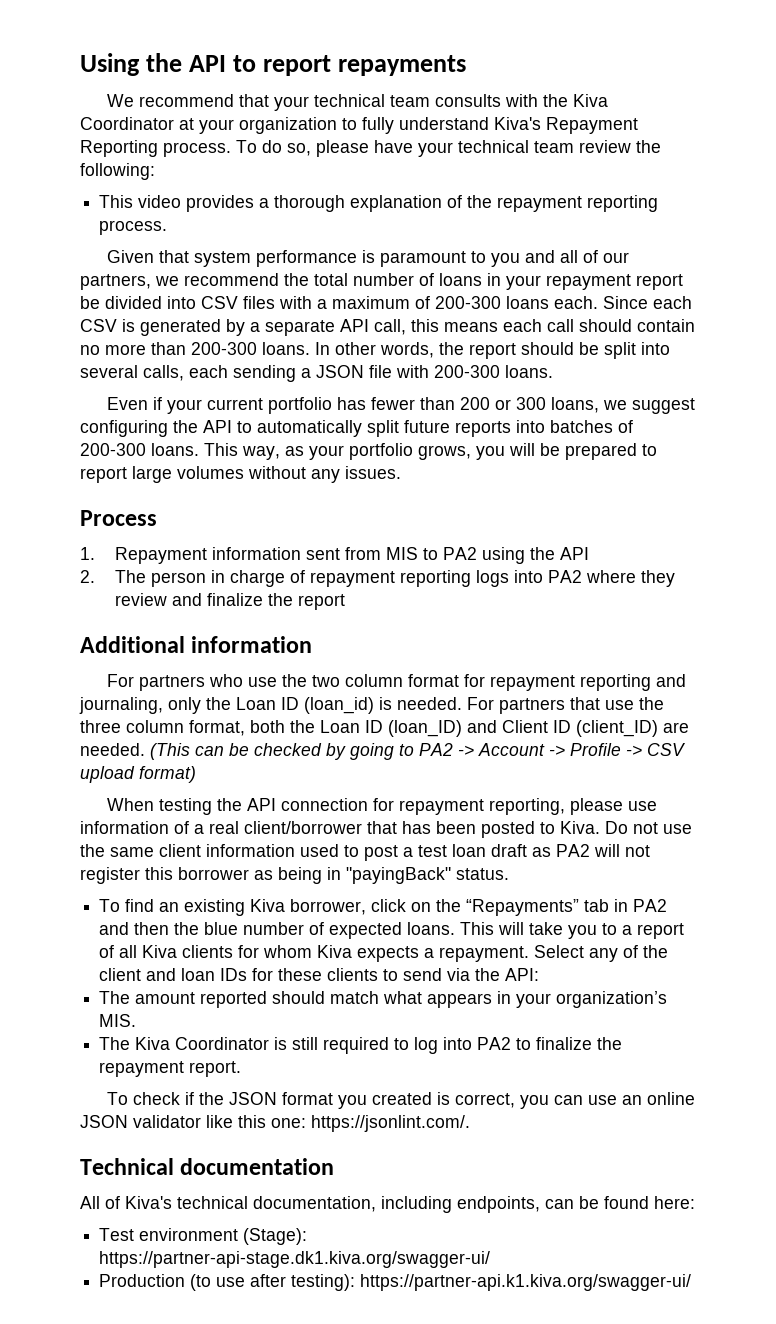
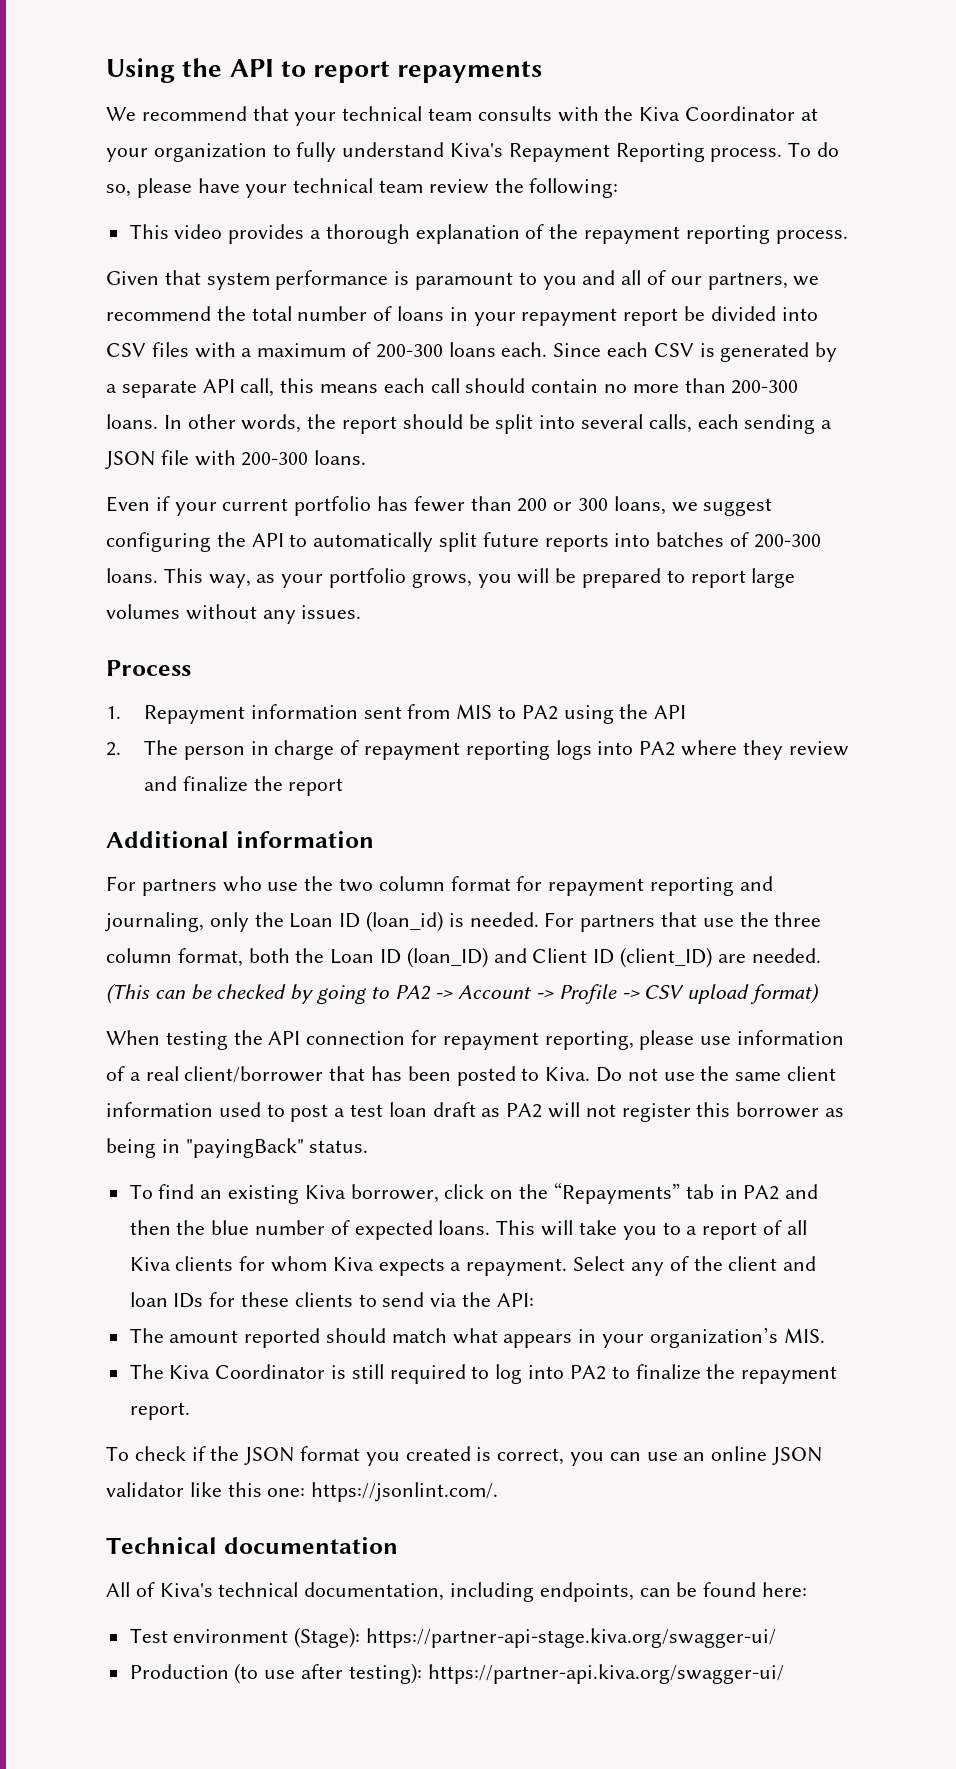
- Test environment (Stage): https://partner-api-stage.dk1.kiva.org/swagger-ui/
+ Test environment (Stage): https://partner-api-stage.kiva.org/swagger-ui/
- Production (to use after testing): https://partner-api.k1.kiva.org/swagger-ui/
+ Production (to use after testing): https://partner-api.kiva.org/swagger-ui/

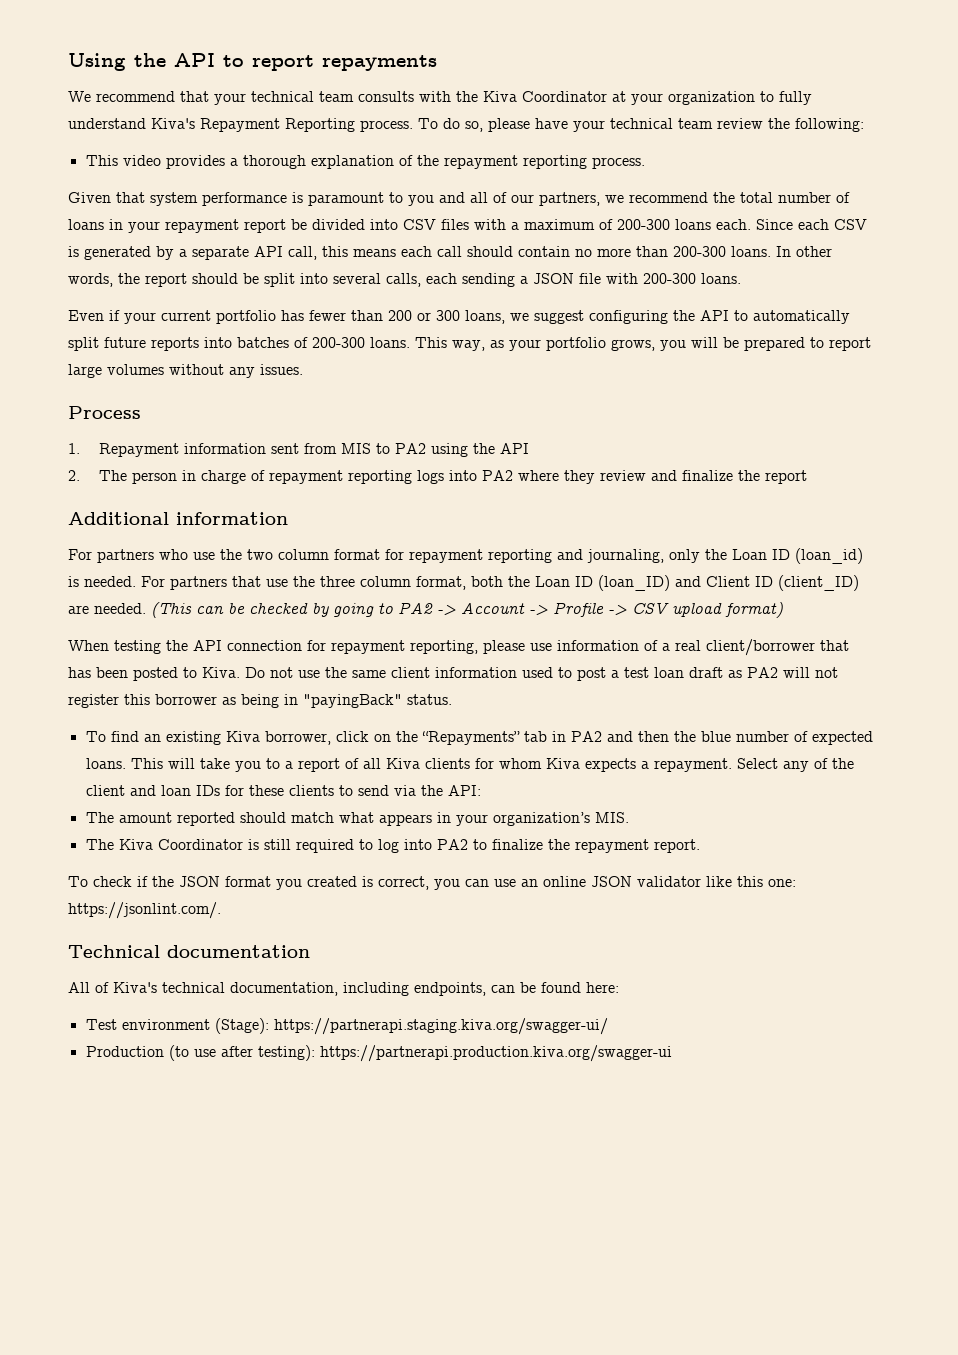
- Test environment (Stage): https://partner-api-stage.kiva.org/swagger-ui/
+ Test environment (Stage): https://partnerapi.staging.kiva.org/swagger-ui/
- Production (to use after testing): https://partner-api.kiva.org/swagger-ui/
+ Production (to use after testing): https://partnerapi.production.kiva.org/swagger-ui

